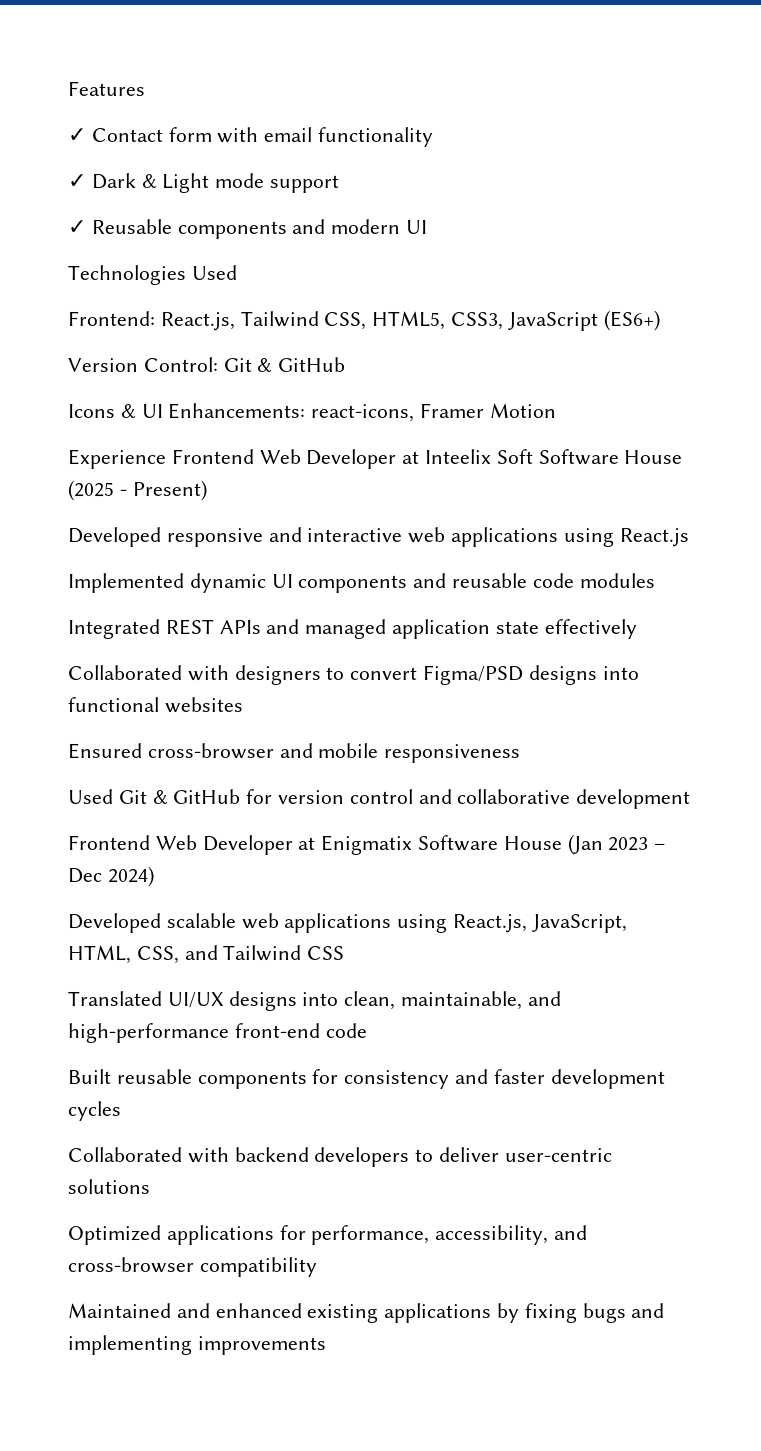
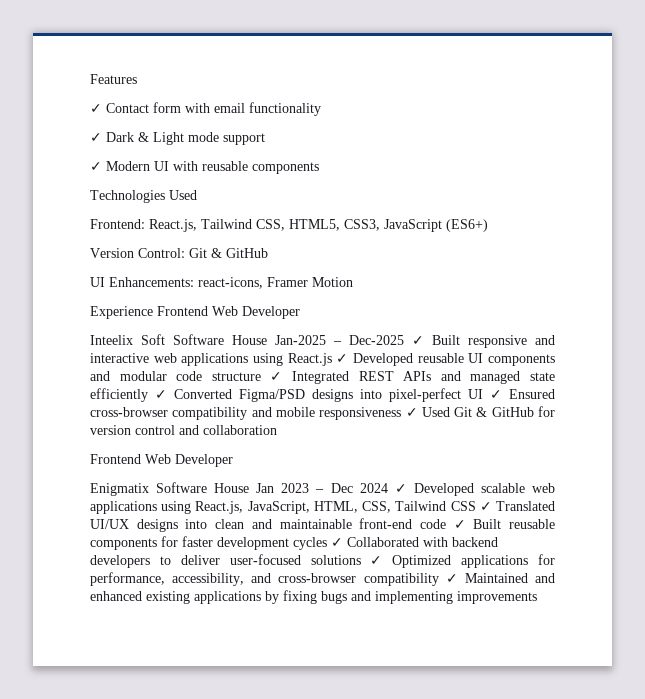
- ✓ Reusable components and modern UI
+ ✓ Modern UI with reusable components
- Icons & UI Enhancements: react-icons, Framer Motion
+ UI Enhancements: react-icons, Framer Motion
- Experience Frontend Web Developer at Inteelix Soft Software House (2025 - Present)
- Developed responsive and interactive web applications using React.js
- Implemented dynamic UI components and reusable code modules
- Integrated REST APIs and managed application state effectively
- Collaborated with designers to convert Figma/PSD designs into functional websites
- Ensured cross-browser and mobile responsiveness
- Used Git & GitHub for version control and collaborative development
- Frontend Web Developer at Enigmatix Software House (Jan 2023 – Dec 2024)
- Developed scalable web applications using React.js, JavaScript, HTML, CSS, and Tailwind CSS
- Translated UI/UX designs into clean, maintainable, and high-performance front-end code
- Built reusable components for consistency and faster development cycles
- Collaborated with backend developers to deliver user-centric solutions
- Optimized applications for performance, accessibility, and cross-browser compatibility
- Maintained and enhanced existing applications by fixing bugs and implementing improvements
+ Experience Frontend Web Developer
+ Inteelix Soft Software House Jan-2025 – Dec-2025 ✓ Built responsive and interactive web applications using React.js ✓ Developed reusable UI components and modular code structure ✓ Integrated REST APIs and managed state efficiently ✓ Converted Figma/PSD designs into pixel-perfect UI ✓ Ensured cross-browser compatibility and mobile responsiveness ✓ Used Git & GitHub for version control and collaboration
+ Frontend Web Developer
+ Enigmatix Software House Jan 2023 – Dec 2024 ✓ Developed scalable web applications using React.js, JavaScript, HTML, CSS, Tailwind CSS ✓ Translated UI/UX designs into clean and maintainable front-end code ✓ Built reusable components for faster development cycles ✓ Collaborated with backend developers to deliver user-focused solutions ✓ Optimized applications for performance, accessibility, and cross-browser compatibility ✓ Maintained and enhanced existing applications by fixing bugs and implementing improvements

